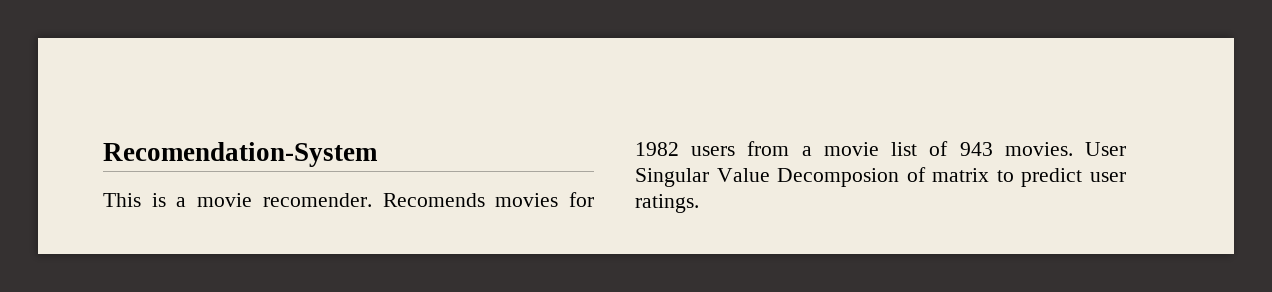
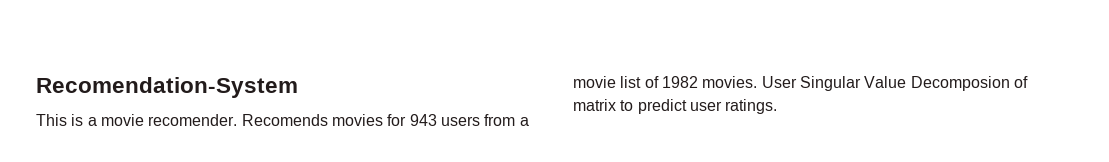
- Recomends movies for 1982 users from a movie list of 943 movies.
+ Recomends movies for 943 users from a movie list of 1982 movies.

